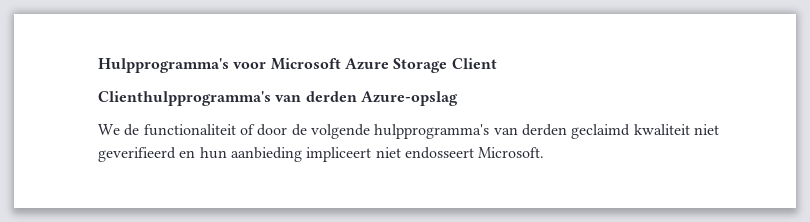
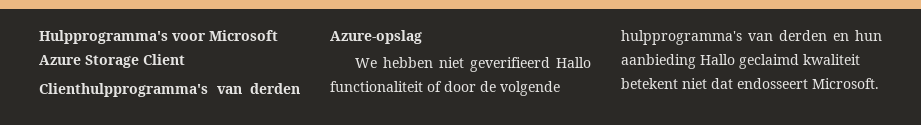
- We de functionaliteit of door de volgende hulpprogramma's van derden geclaimd kwaliteit niet geverifieerd en hun aanbieding impliceert niet endosseert Microsoft.
+ We hebben niet geverifieerd Hallo functionaliteit of door de volgende hulpprogramma's van derden en hun aanbieding Hallo geclaimd kwaliteit betekent niet dat endosseert Microsoft.

